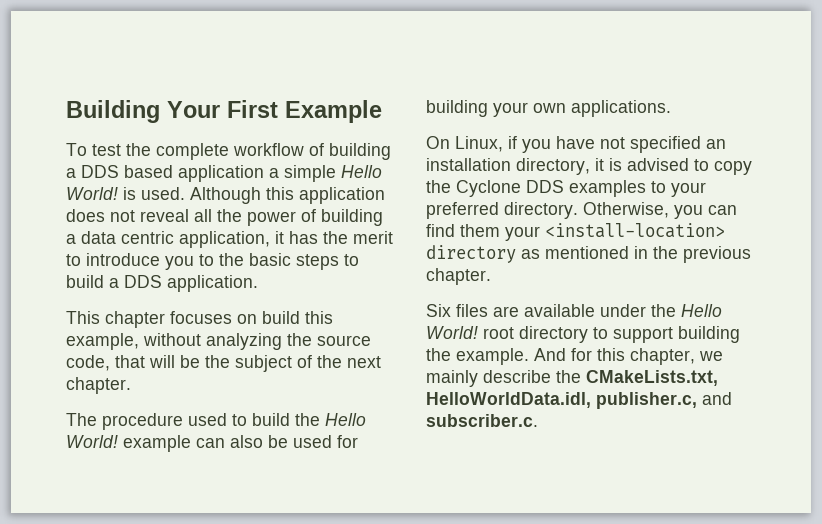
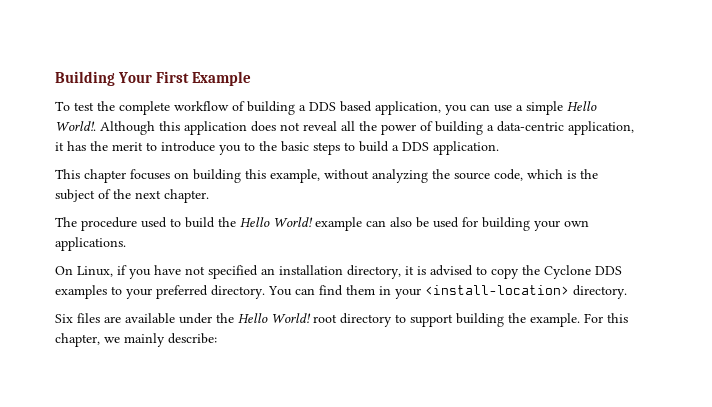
- To test the complete workflow of building a DDS based application a simple Hello World! is used.
+ To test the complete workflow of building a DDS based application, you can use a simple Hello World!.
- Although this application does not reveal all the power of building a data centric application, it has the merit to introduce you to the basic steps to build a DDS application.
+ Although this application does not reveal all the power of building a data-centric application, it has the merit to introduce you to the basic steps to build a DDS application.
- This chapter focuses on build this example, without analyzing the source code, that will be the subject of the next chapter.
+ This chapter focuses on building this example, without analyzing the source code, which is the subject of the next chapter.
- Otherwise, you can find them your <install-location> directory as mentioned in the previous chapter.
+ You can find them in your <install-location> directory.
- And for this chapter, we mainly describe the CMakeLists.txt, HelloWorldData.idl, publisher.c, and subscriber.c.
+ For this chapter, we mainly describe:

